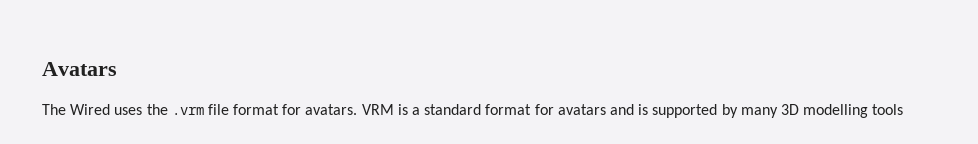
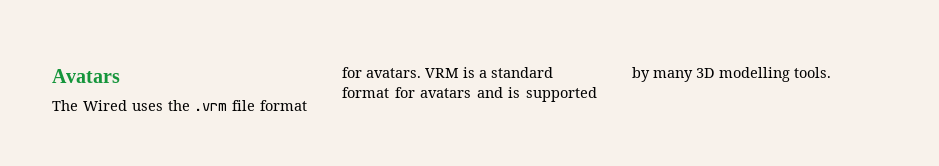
- VRM is a standard format for avatars and is supported by many 3D modelling tools
+ VRM is a standard format for avatars and is supported by many 3D modelling tools.

